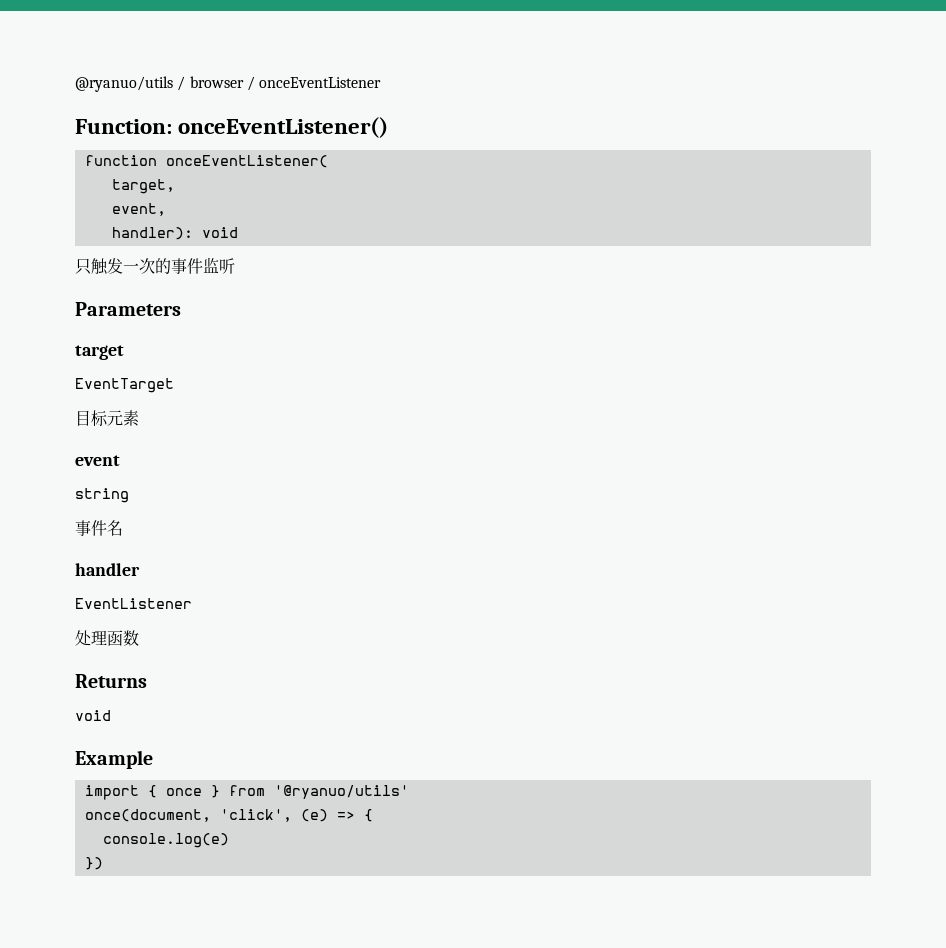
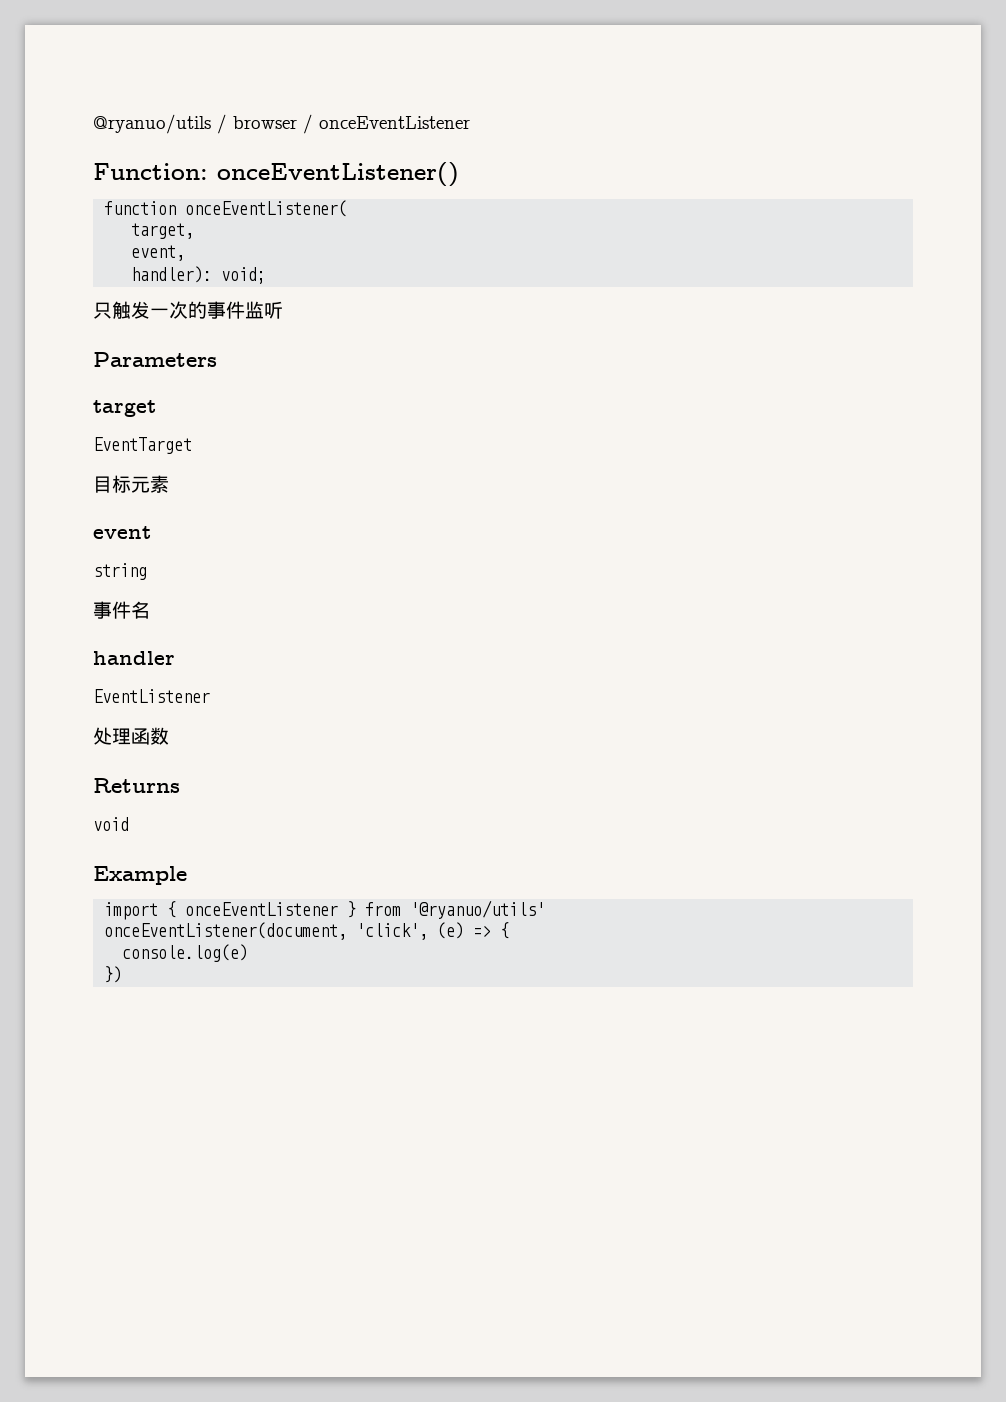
- handler): void
+ handler): void;
- import { once } from '@ryanuo/utils'
+ import { onceEventListener } from '@ryanuo/utils'
- once(document, 'click', (e) => {
+ onceEventListener(document, 'click', (e) => {

